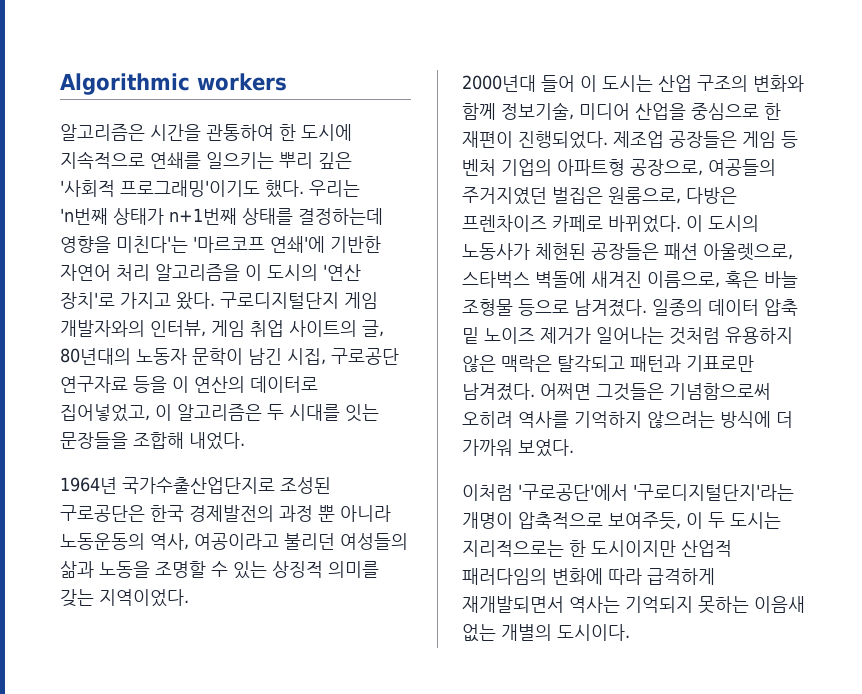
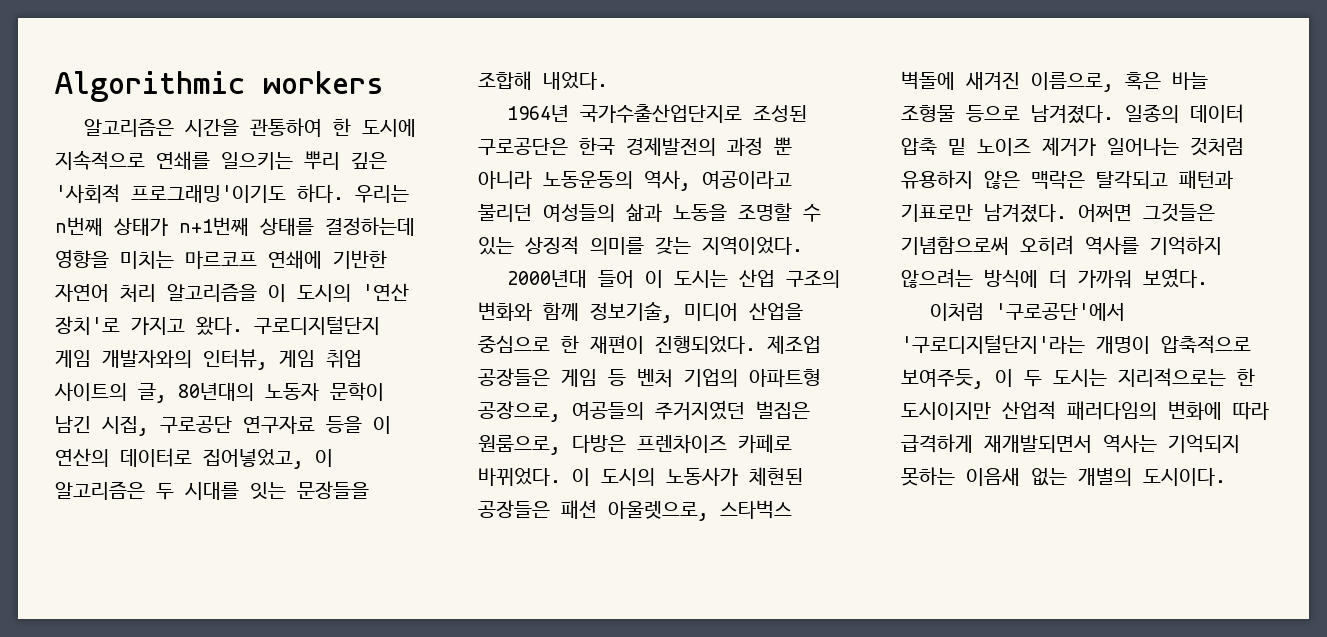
- 알고리즘은 시간을 관통하여 한 도시에 지속적으로 연쇄를 일으키는 뿌리 깊은 '사회적 프로그래밍'이기도 했다. 우리는 'n번째 상태가 n+1번째 상태를 결정하는데 영향을 미친다'는 '마르코프 연쇄'에 기반한 자연어 처리 알고리즘을 이 도시의 '연산 장치'로 가지고 왔다.
+ 알고리즘은 시간을 관통하여 한 도시에 지속적으로 연쇄를 일으키는 뿌리 깊은 '사회적 프로그래밍'이기도 하다. 우리는 n번째 상태가 n+1번째 상태를 결정하는데 영향을 미치는 마르코프 연쇄에 기반한 자연어 처리 알고리즘을 이 도시의 '연산 장치'로 가지고 왔다.

